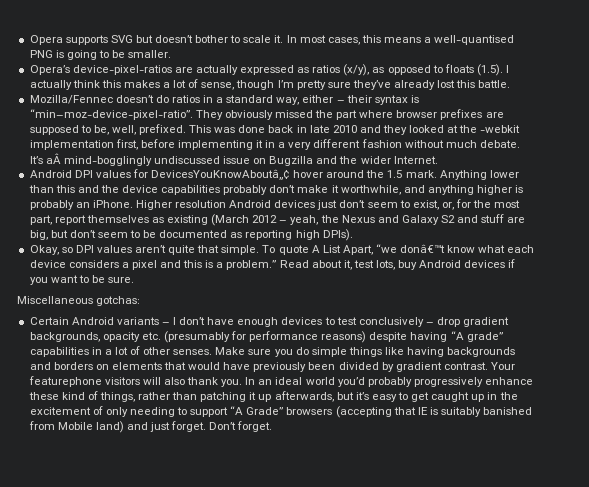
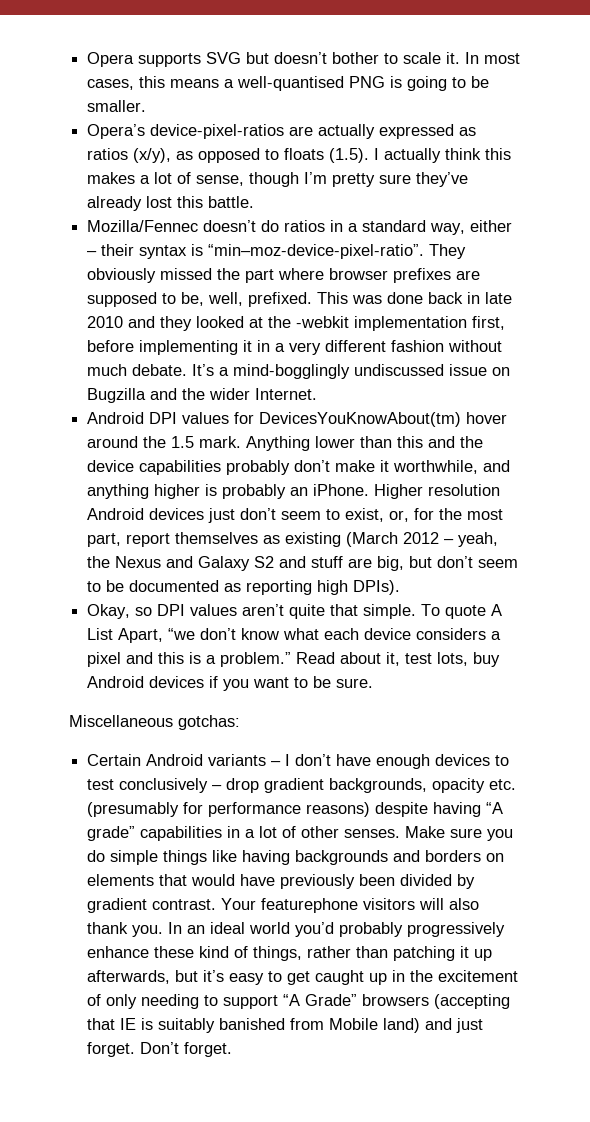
- It’s aÂ mind-bogglingly undiscussed issue on Bugzilla and the wider Internet.
+ It’s a mind-bogglingly undiscussed issue on Bugzilla and the wider Internet.
- Android DPI values for DevicesYouKnowAboutâ„¢ hover around the 1.5 mark.
+ Android DPI values for DevicesYouKnowAbout(tm) hover around the 1.5 mark.
- To quote A List Apart, “we donâ€™t know what each device considers a pixel and this is a problem.”
+ To quote A List Apart, “we don’t know what each device considers a pixel and this is a problem.”

